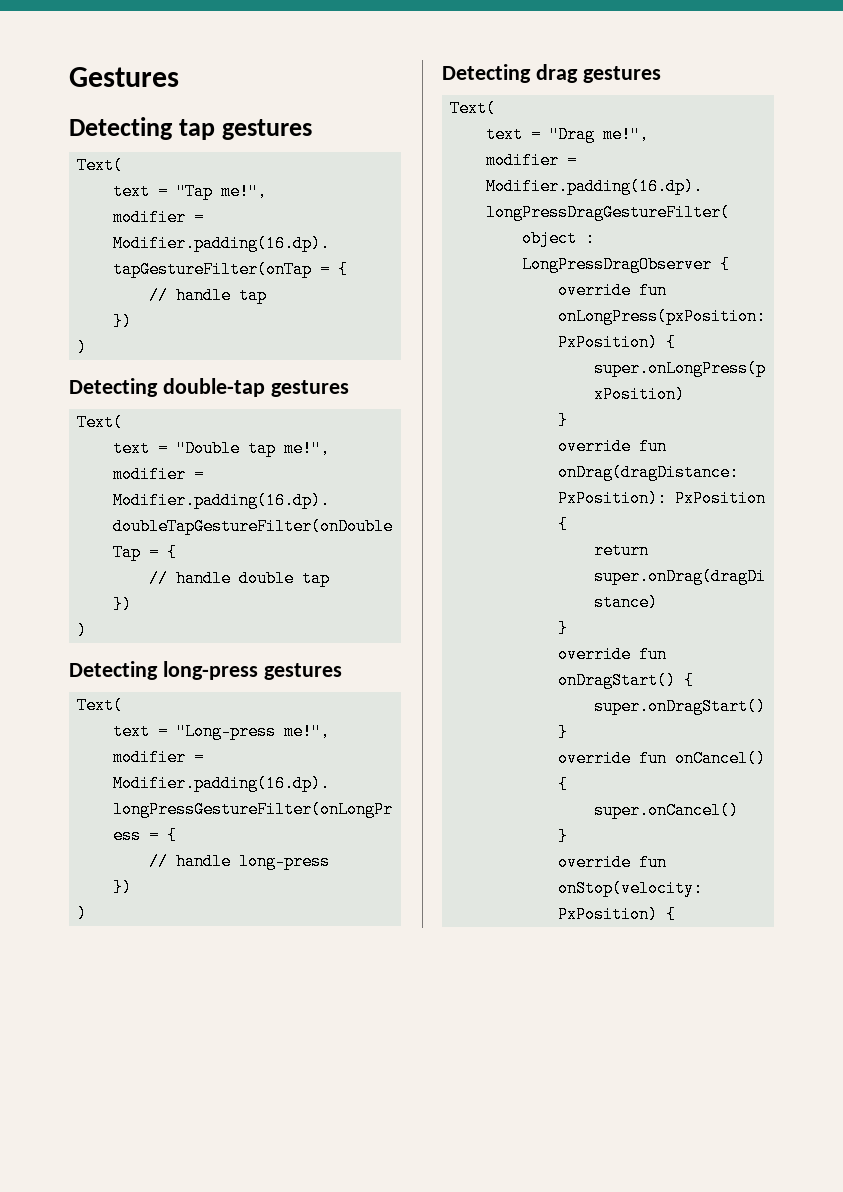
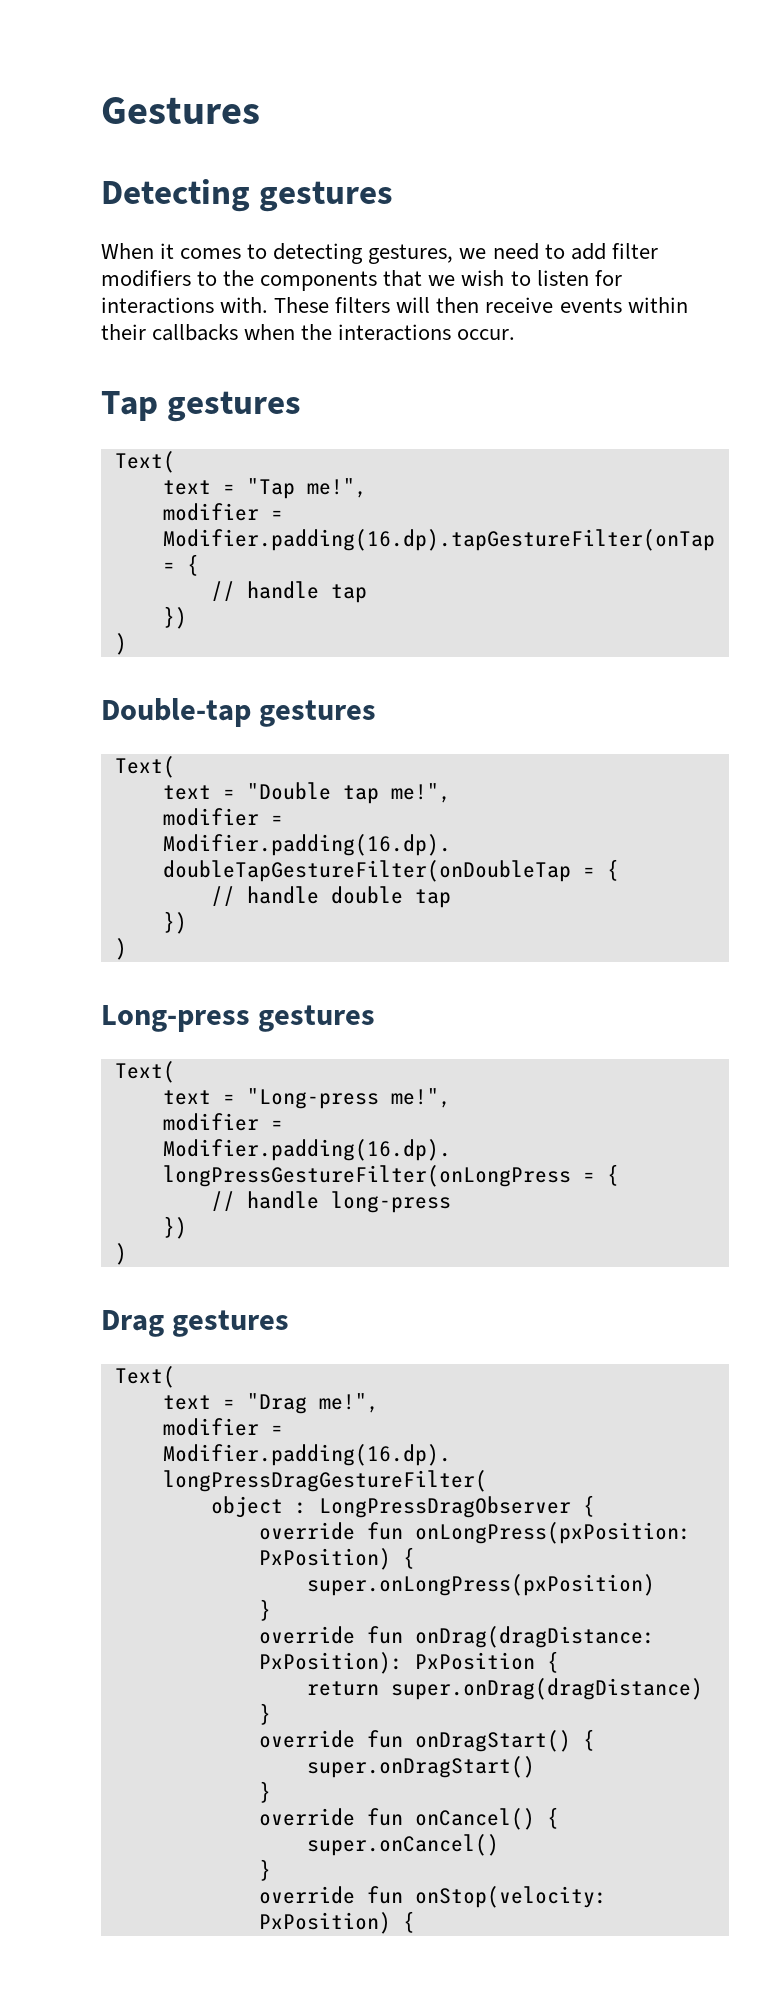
- Detecting tap gestures
+ Detecting gestures
+ When it comes to detecting gestures, we need to add filter modifiers to the components that we wish to listen for interactions with. These filters will then receive events within their callbacks when the interactions occur.
+ Tap gestures
- Detecting double-tap gestures
+ Double-tap gestures
- Detecting long-press gestures
+ Long-press gestures
- Detecting drag gestures
+ Drag gestures

